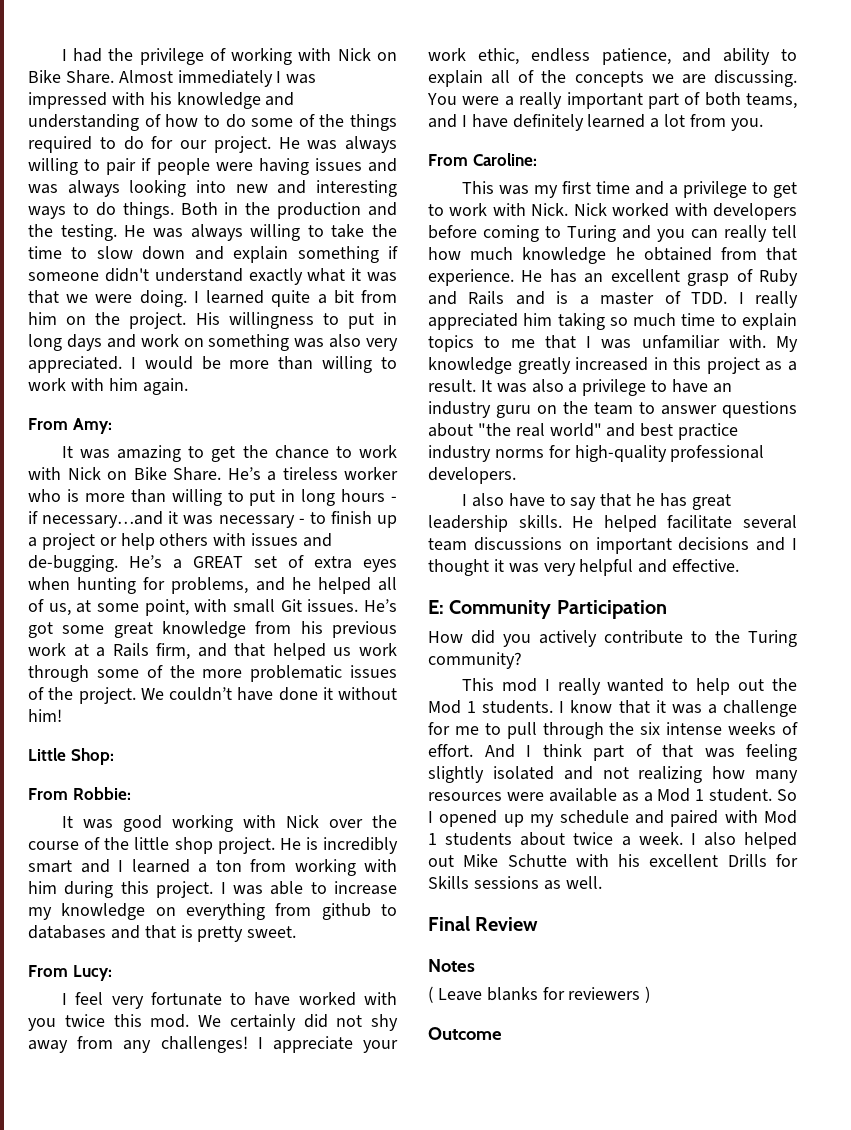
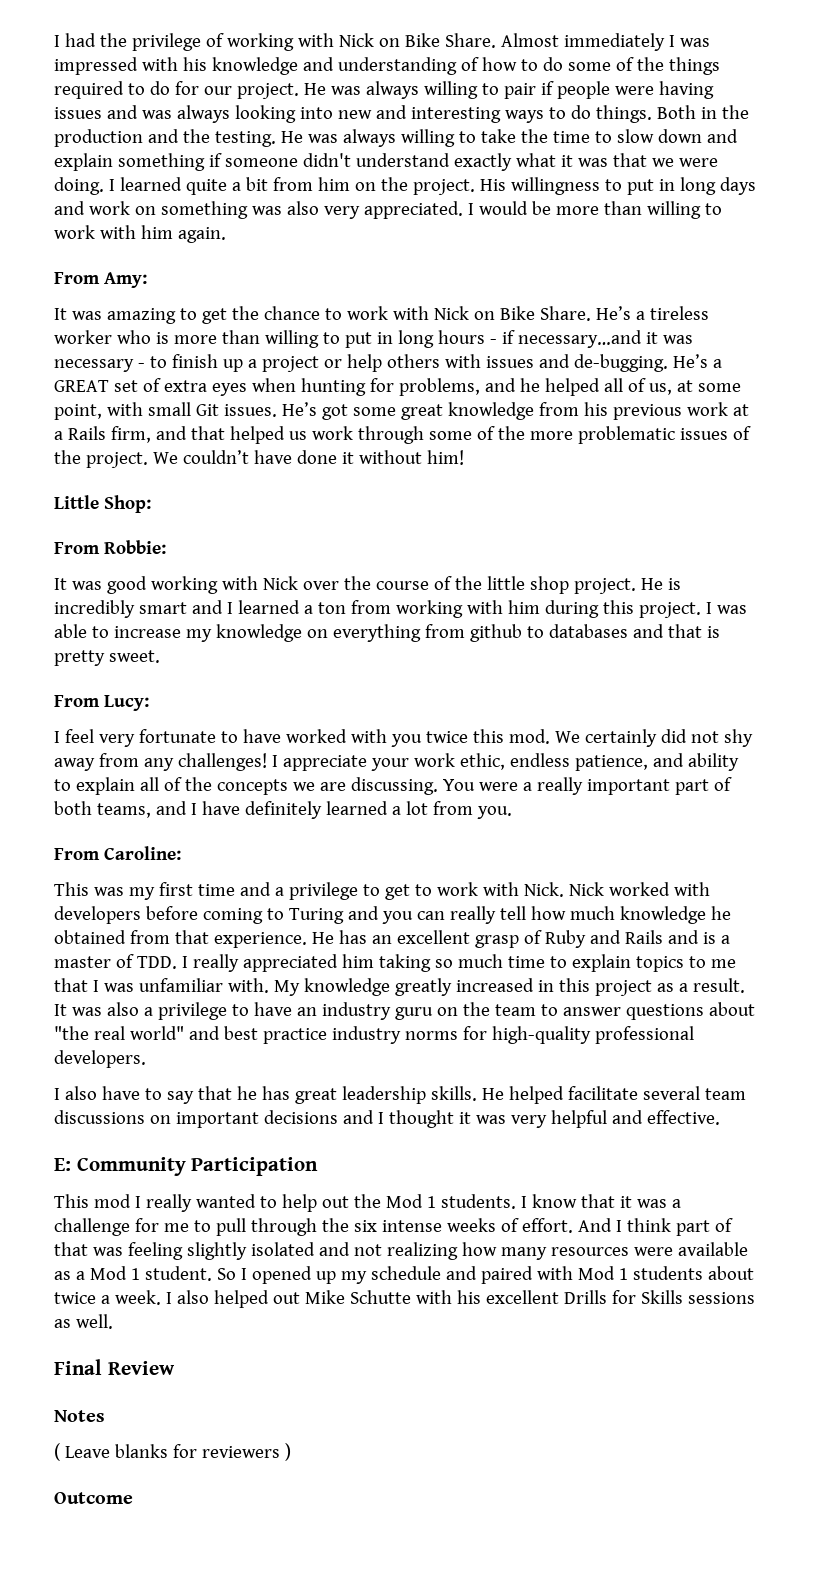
- How did you actively contribute to the Turing community?

